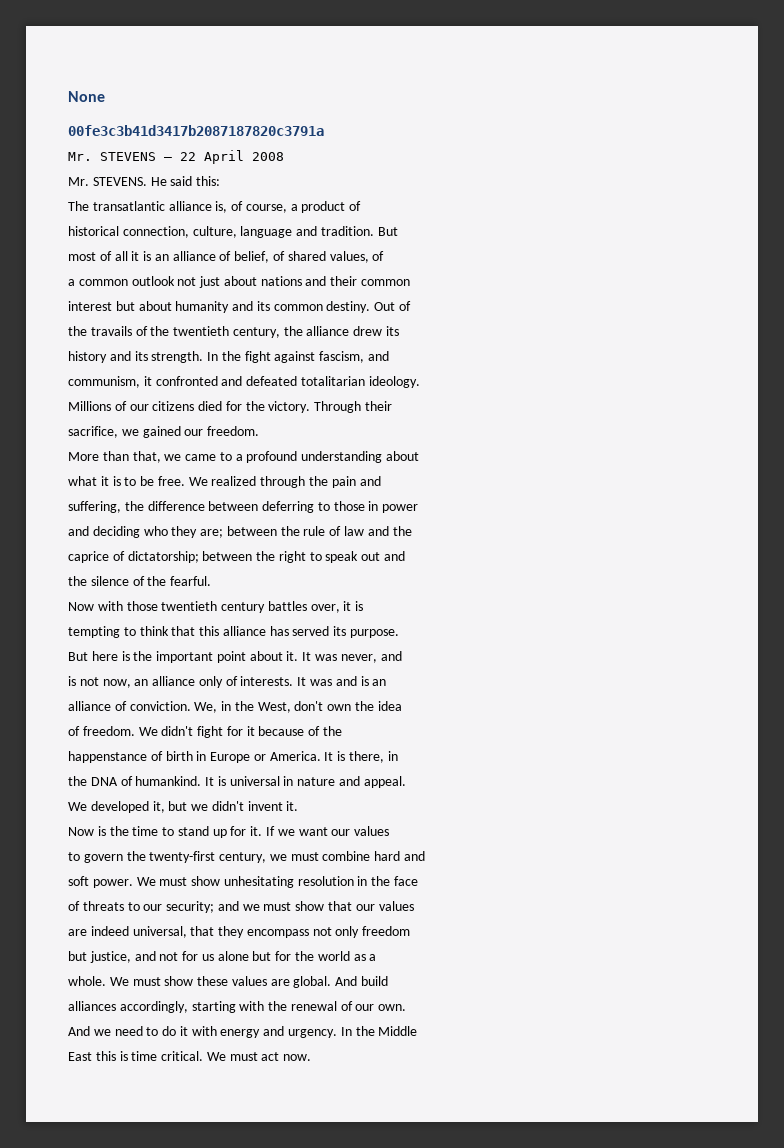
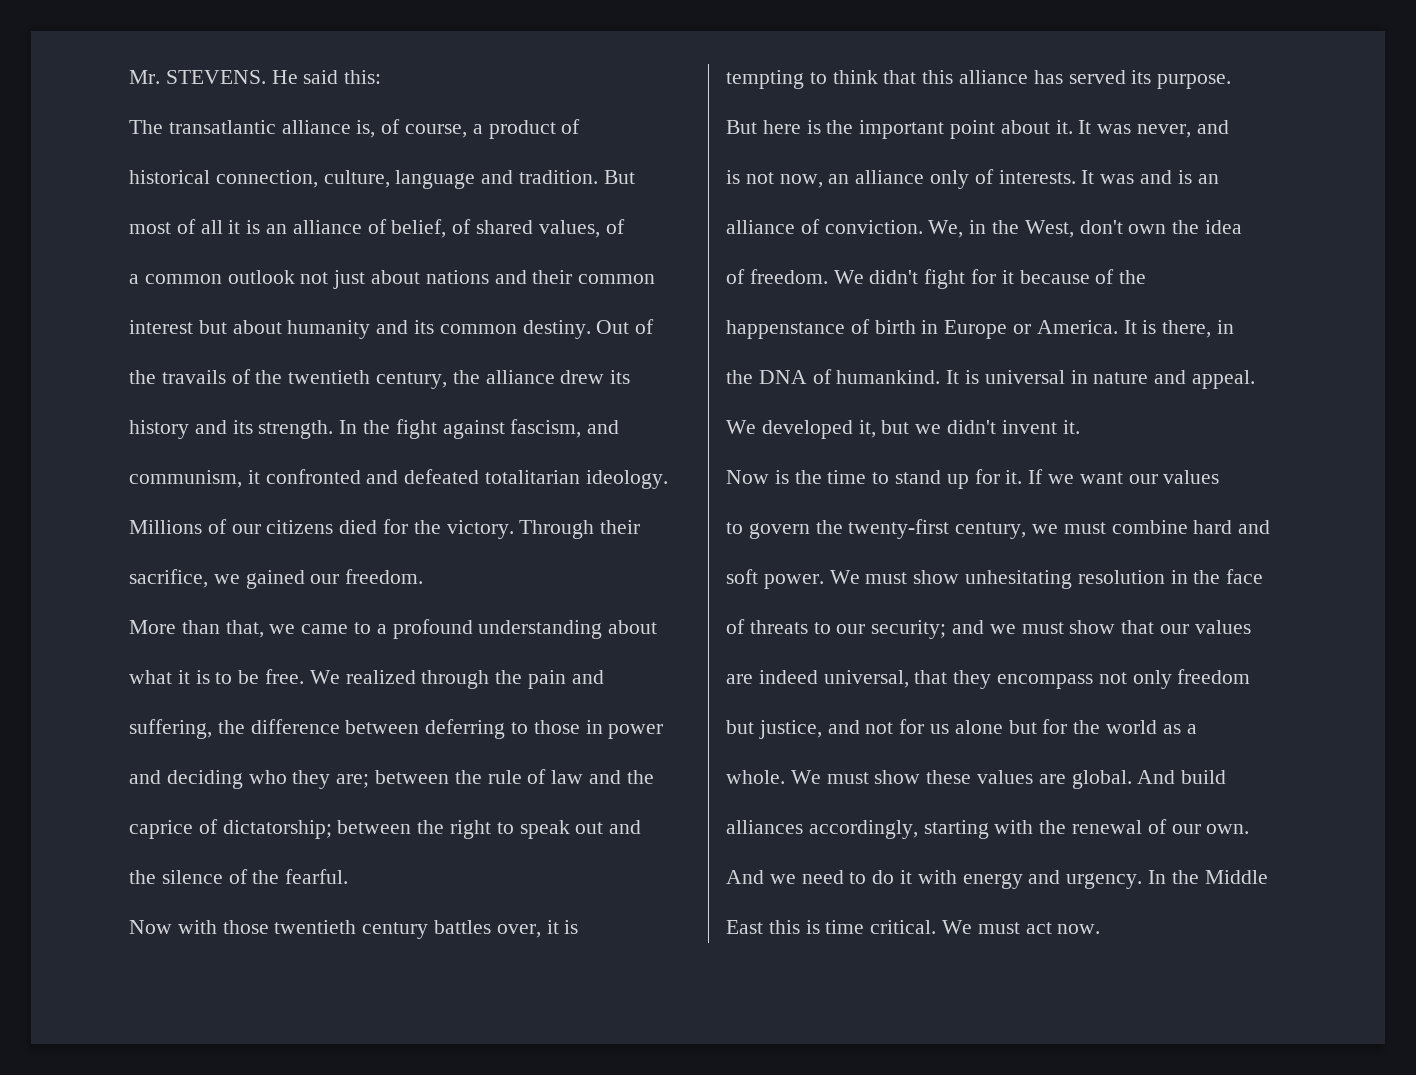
- None
- 00fe3c3b41d3417b2087187820c3791a
- Mr. STEVENS — 22 April 2008

